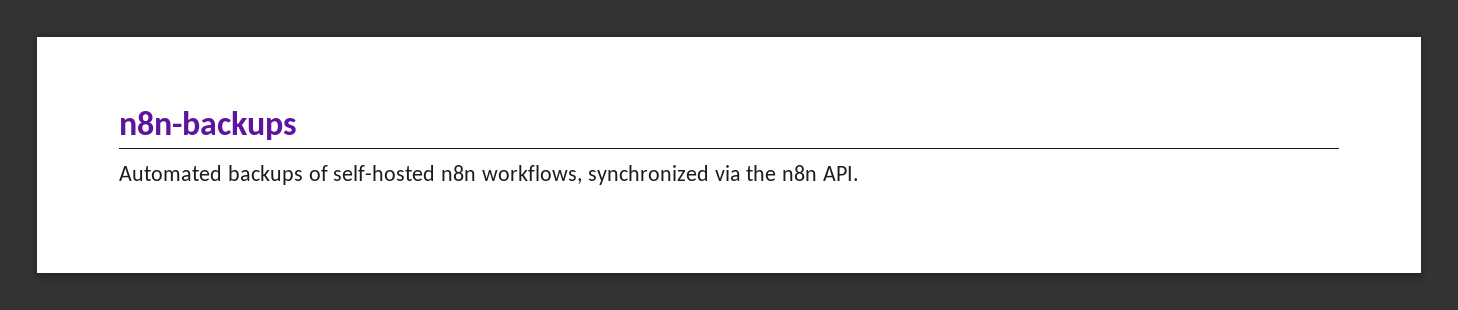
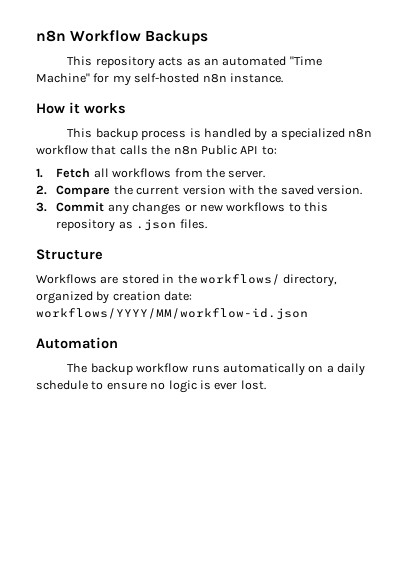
- n8n-backups
- Automated backups of self-hosted n8n workflows, synchronized via the n8n API.
+ n8n Workflow Backups
+ This repository acts as an automated "Time Machine" for my self-hosted n8n instance.
+ How it works
+ This backup process is handled by a specialized n8n workflow that calls the n8n Public API to:
+ 1. Fetch all workflows from the server.
+ 2. Compare the current version with the saved version.
+ 3. Commit any changes or new workflows to this repository as .json files.
+ Structure
+ Workflows are stored in the workflows/ directory, organized by creation date: workflows/YYYY/MM/workflow-id.json
+ Automation
+ The backup workflow runs automatically on a daily schedule to ensure no logic is ever lost.

